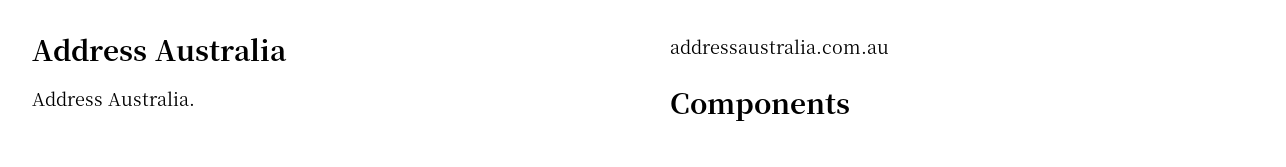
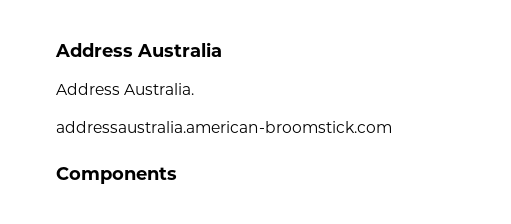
- addressaustralia.com.au
+ addressaustralia.american-broomstick.com

